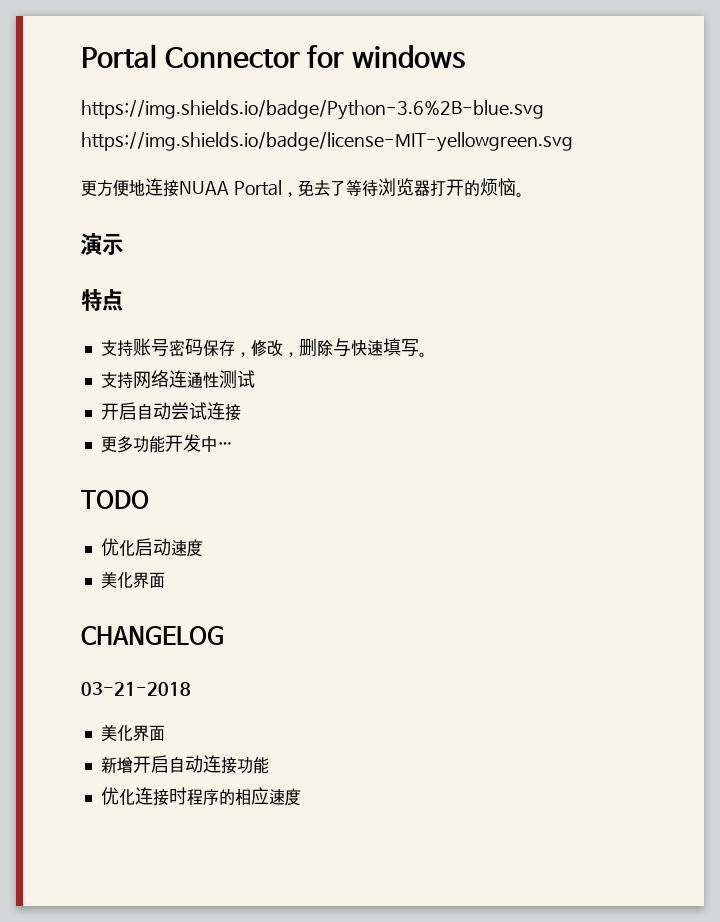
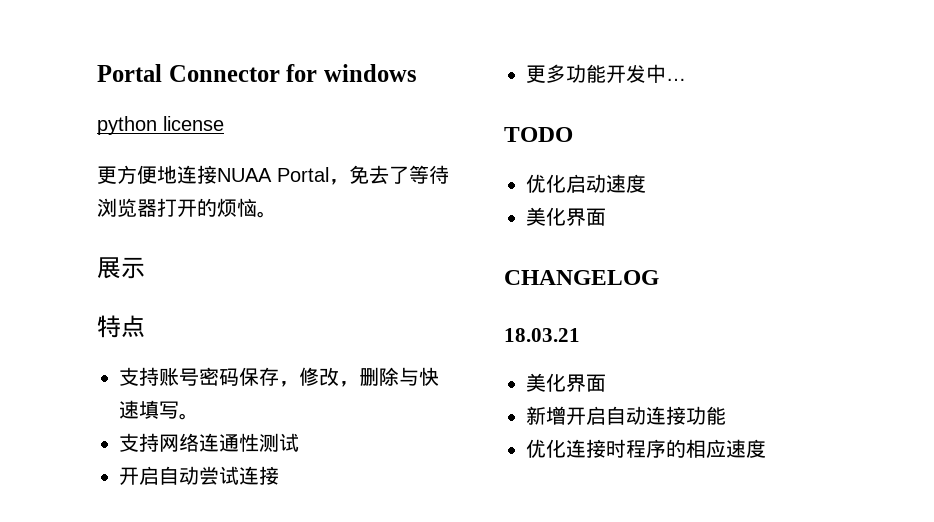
- https://img.shields.io/badge/Python-3.6%2B-blue.svg https://img.shields.io/badge/license-MIT-yellowgreen.svg
+ python license
- 演示
+ 展示
- 03-21-2018
+ 18.03.21

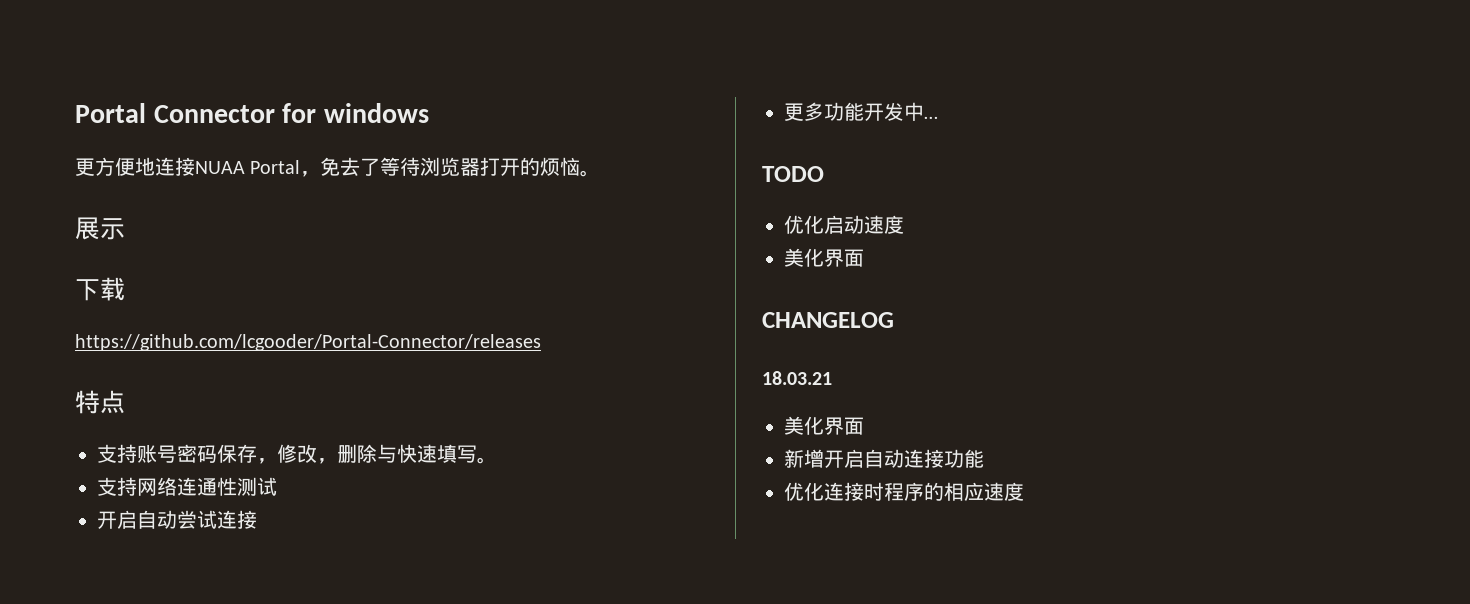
- python license
+ 下载
+ https://github.com/lcgooder/Portal-Connector/releases

